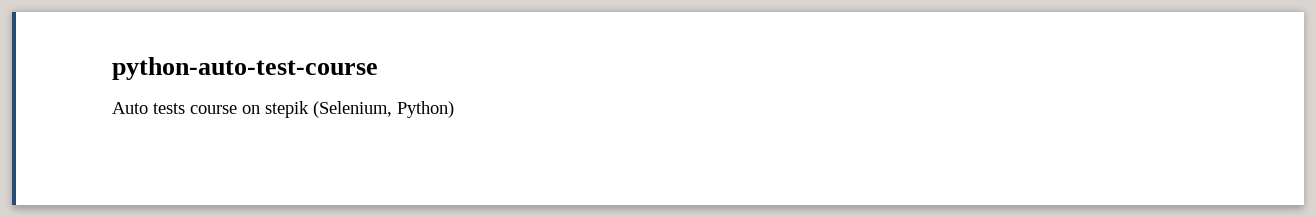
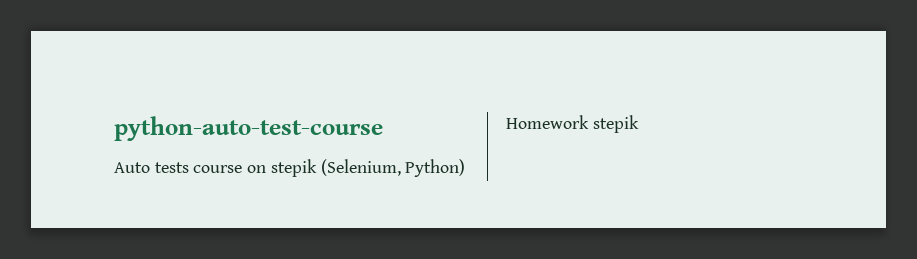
- Auto tests course on stepik (Selenium, Python)
+ Auto tests course on stepik (Selenium, Python) Homework stepik

